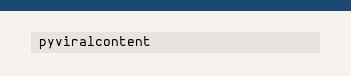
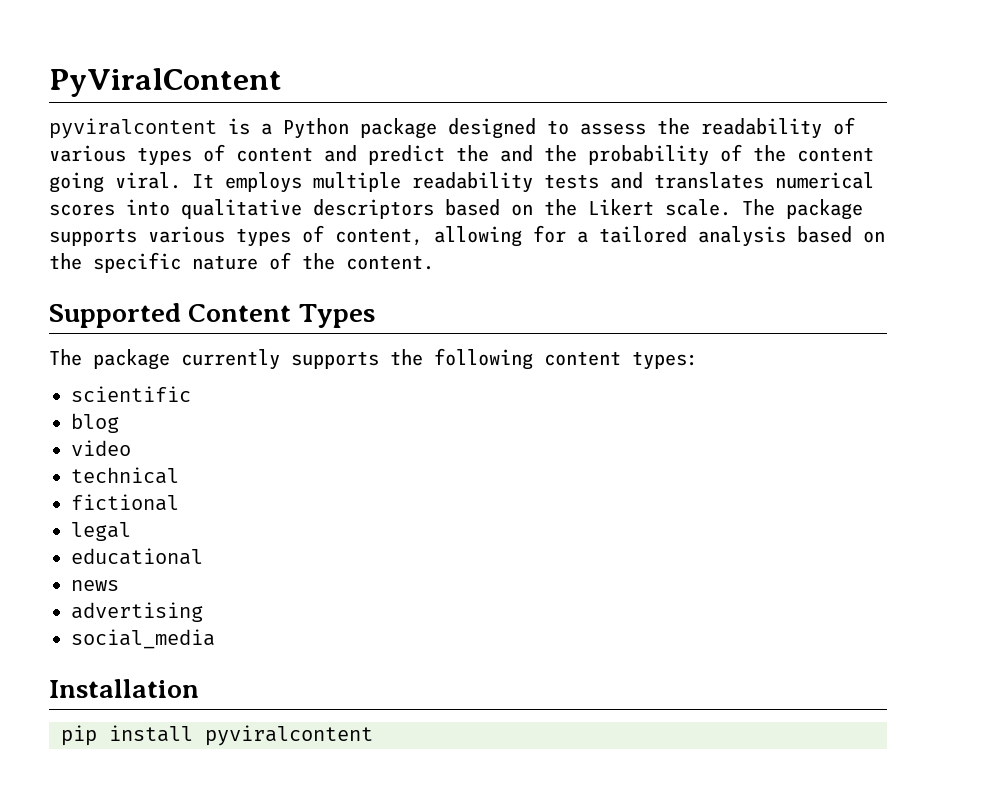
- pyviralcontent
+ PyViralContent
+ pyviralcontent is a Python package designed to assess the readability of various types of content and predict the and the probability of the content going viral. It employs multiple readability tests and translates numerical scores into qualitative descriptors based on the Likert scale. The package supports various types of content, allowing for a tailored analysis based on the specific nature of the content.
+ Supported Content Types
+ The package currently supports the following content types:
+ scientific
+ blog
+ video
+ technical
+ fictional
+ legal
+ educational
+ news
+ advertising
+ social_media
+ Installation
+ pip install pyviralcontent

